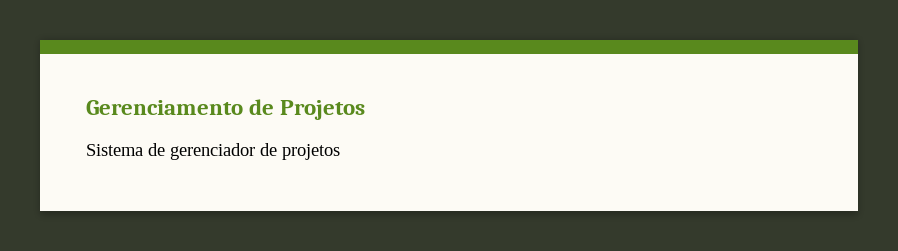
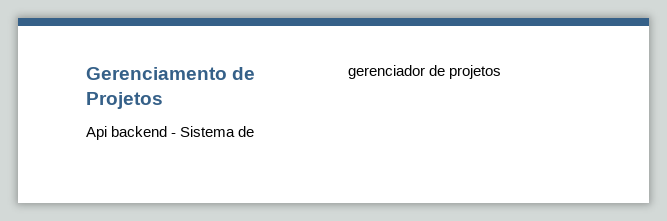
- Sistema de gerenciador de projetos
+ Api backend - Sistema de gerenciador de projetos

